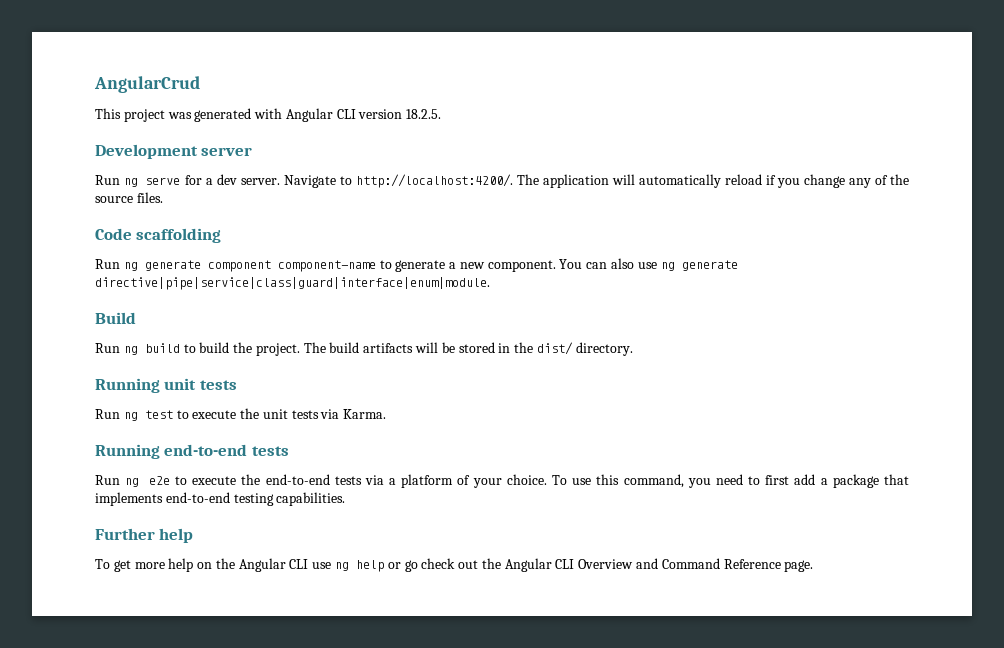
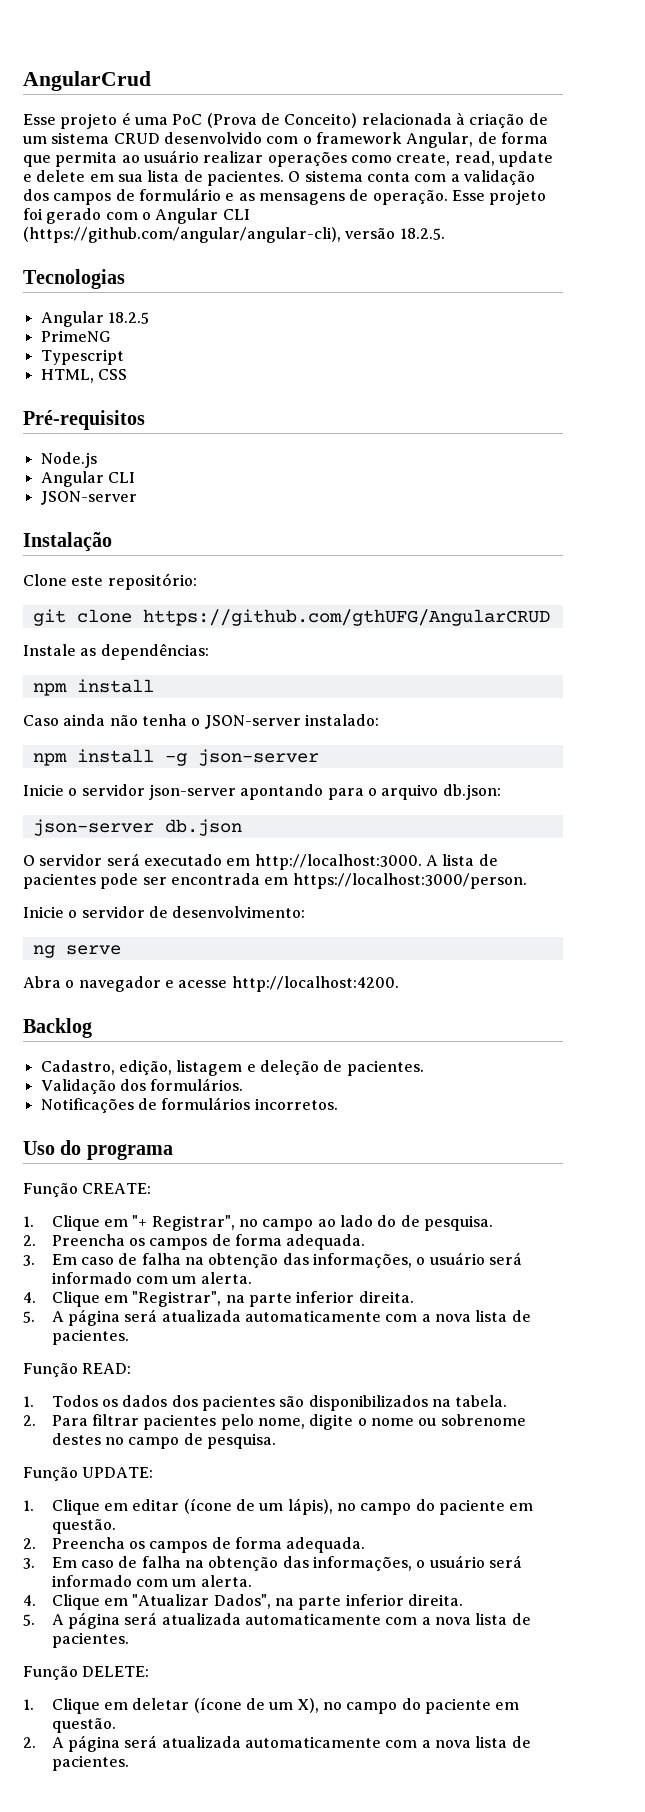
- This project was generated with Angular CLI version 18.2.5.
- Development server
- Run ng serve for a dev server. Navigate to http://localhost:4200/. The application will automatically reload if you change any of the source files.
- Code scaffolding
- Run ng generate component component-name to generate a new component. You can also use ng generate directive|pipe|service|class|guard|interface|enum|module.
- Build
- Run ng build to build the project. The build artifacts will be stored in the dist/ directory.
- Running unit tests
- Run ng test to execute the unit tests via Karma.
- Running end-to-end tests
- Run ng e2e to execute the end-to-end tests via a platform of your choice. To use this command, you need to first add a package that implements end-to-end testing capabilities.
- Further help
- To get more help on the Angular CLI use ng help or go check out the Angular CLI Overview and Command Reference page.
+ Esse projeto é uma PoC (Prova de Conceito) relacionada à criação de um sistema CRUD desenvolvido com o framework Angular, de forma que permita ao usuário realizar operações como create, read, update e delete em sua lista de pacientes. O sistema conta com a validação dos campos de formulário e as mensagens de operação. Esse projeto foi gerado com o Angular CLI (https://github.com/angular/angular-cli), versão 18.2.5.
+ Tecnologias
+ Angular 18.2.5
+ PrimeNG
+ Typescript
+ HTML, CSS
+ Pré-requisitos
+ Node.js
+ Angular CLI
+ JSON-server
+ Instalação
+ Clone este repositório:
+ git clone https://github.com/gthUFG/AngularCRUD
+ Instale as dependências:
+ npm install
+ Caso ainda não tenha o JSON-server instalado:
+ npm install -g json-server
+ Inicie o servidor json-server apontando para o arquivo db.json:
+ json-server db.json
+ O servidor será executado em http://localhost:3000. A lista de pacientes pode ser encontrada em https://localhost:3000/person.
+ Inicie o servidor de desenvolvimento:
+ ng serve
+ Abra o navegador e acesse http://localhost:4200.
+ Backlog
+ Cadastro, edição, listagem e deleção de pacientes.
+ Validação dos formulários.
+ Notificações de formulários incorretos.
+ Uso do programa
+ Função CREATE:
+ 1. Clique em "+ Registrar", no campo ao lado do de pesquisa.
+ 2. Preencha os campos de forma adequada.
+ 3. Em caso de falha na obtenção das informações, o usuário será informado com um alerta.
+ 4. Clique em "Registrar", na parte inferior direita.
+ 5. A página será atualizada automaticamente com a nova lista de pacientes.
+ Função READ:
+ 1. Todos os dados dos pacientes são disponibilizados na tabela.
+ 2. Para filtrar pacientes pelo nome, digite o nome ou sobrenome destes no campo de pesquisa.
+ Função UPDATE:
+ 1. Clique em editar (ícone de um lápis), no campo do paciente em questão.
+ 2. Preencha os campos de forma adequada.
+ 3. Em caso de falha na obtenção das informações, o usuário será informado com um alerta.
+ 4. Clique em "Atualizar Dados", na parte inferior direita.
+ 5. A página será atualizada automaticamente com a nova lista de pacientes.
+ Função DELETE:
+ 1. Clique em deletar (ícone de um X), no campo do paciente em questão.
+ 2. A página será atualizada automaticamente com a nova lista de pacientes.

